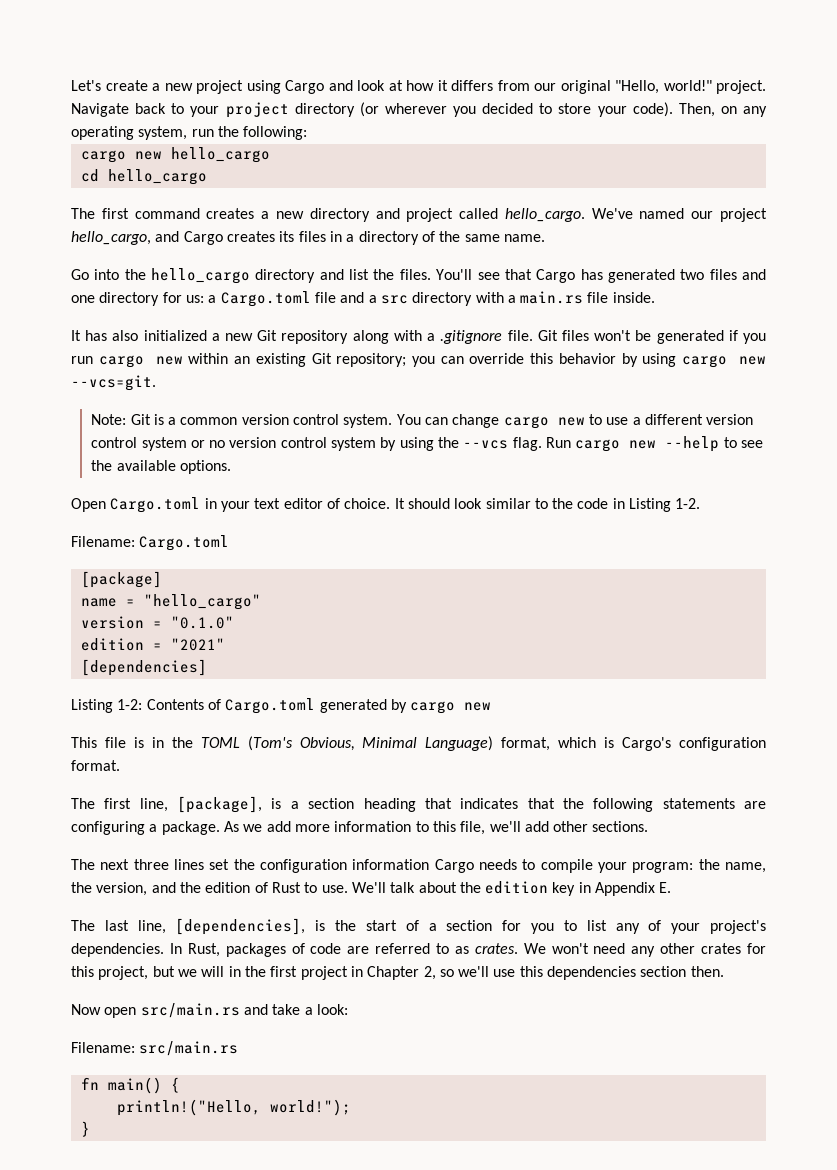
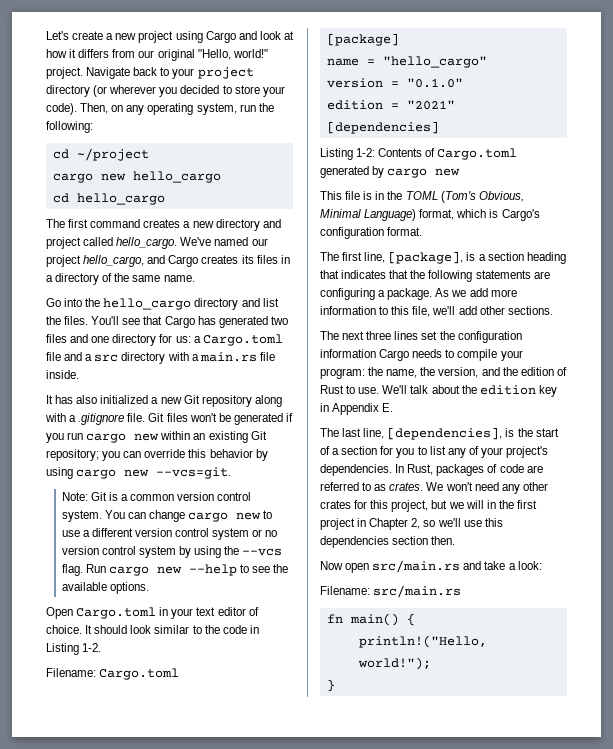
+ cd ~/project

